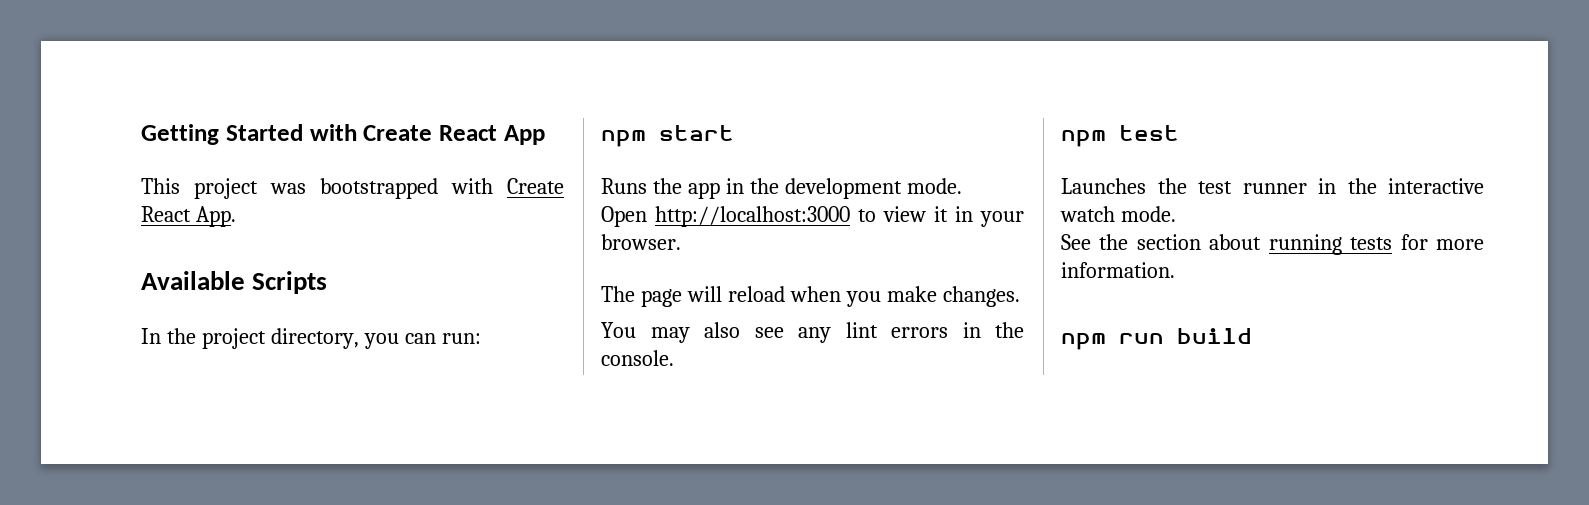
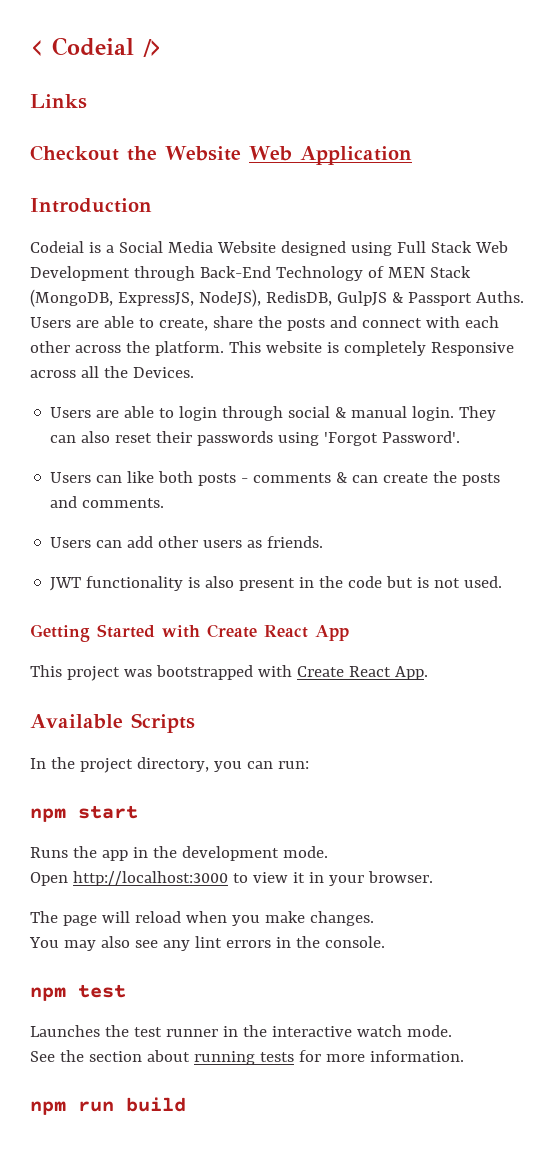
+ < Codeial />
+ Links
+ Checkout the Website Web Application
+ Introduction
+ Codeial is a Social Media Website designed using Full Stack Web Development through Back-End Technology of MEN Stack (MongoDB, ExpressJS, NodeJS), RedisDB, GulpJS & Passport Auths. Users are able to create, share the posts and connect with each other across the platform. This website is completely Responsive across all the Devices.
+ Users are able to login through social & manual login. They can also reset their passwords using 'Forgot Password'.
+ Users can like both posts - comments & can create the posts and comments.
+ Users can add other users as friends.
+ JWT functionality is also present in the code but is not used.

